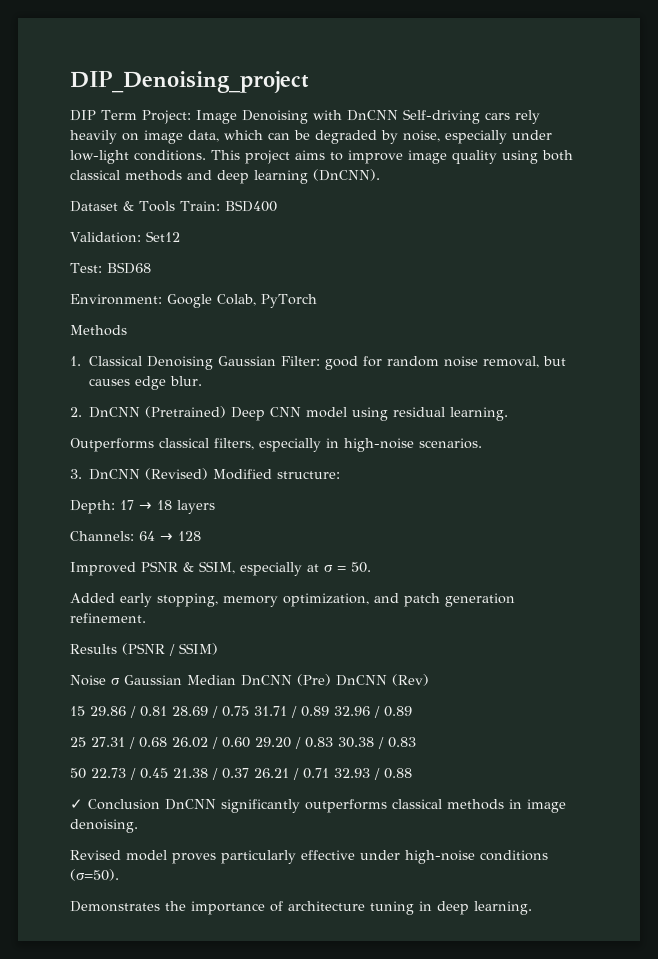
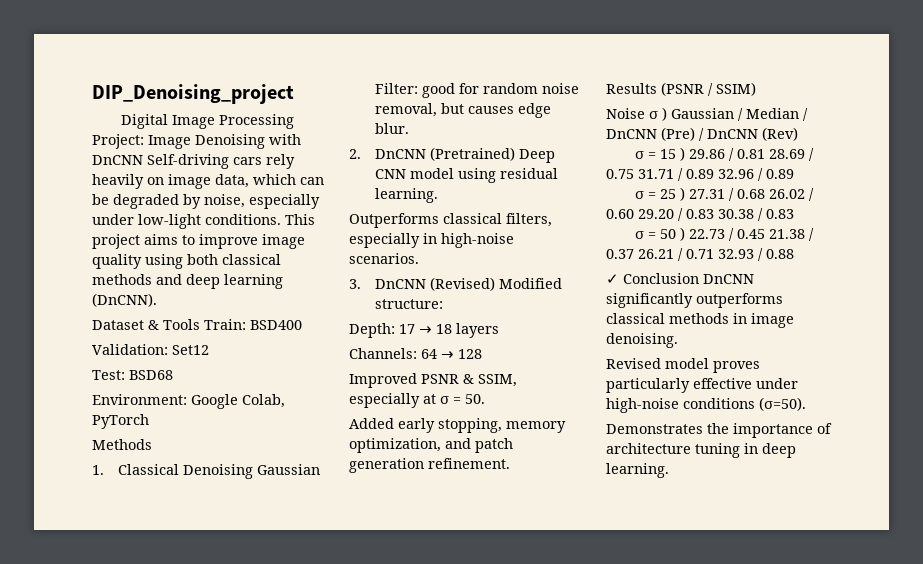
- DIP Term Project: Image Denoising with DnCNN Self-driving cars rely heavily on image data, which can be degraded by noise, especially under low-light conditions.
+ Digital Image Processing Project: Image Denoising with DnCNN Self-driving cars rely heavily on image data, which can be degraded by noise, especially under low-light conditions.
- Noise σ Gaussian Median DnCNN (Pre) DnCNN (Rev)
+ Noise σ ) Gaussian / Median / DnCNN (Pre) / DnCNN (Rev)
- 15 29.86 / 0.81 28.69 / 0.75 31.71 / 0.89 32.96 / 0.89
+ σ = 15 ) 29.86 / 0.81 28.69 / 0.75 31.71 / 0.89 32.96 / 0.89
- 25 27.31 / 0.68 26.02 / 0.60 29.20 / 0.83 30.38 / 0.83
+ σ = 25 ) 27.31 / 0.68 26.02 / 0.60 29.20 / 0.83 30.38 / 0.83
- 50 22.73 / 0.45 21.38 / 0.37 26.21 / 0.71 32.93 / 0.88
+ σ = 50 ) 22.73 / 0.45 21.38 / 0.37 26.21 / 0.71 32.93 / 0.88

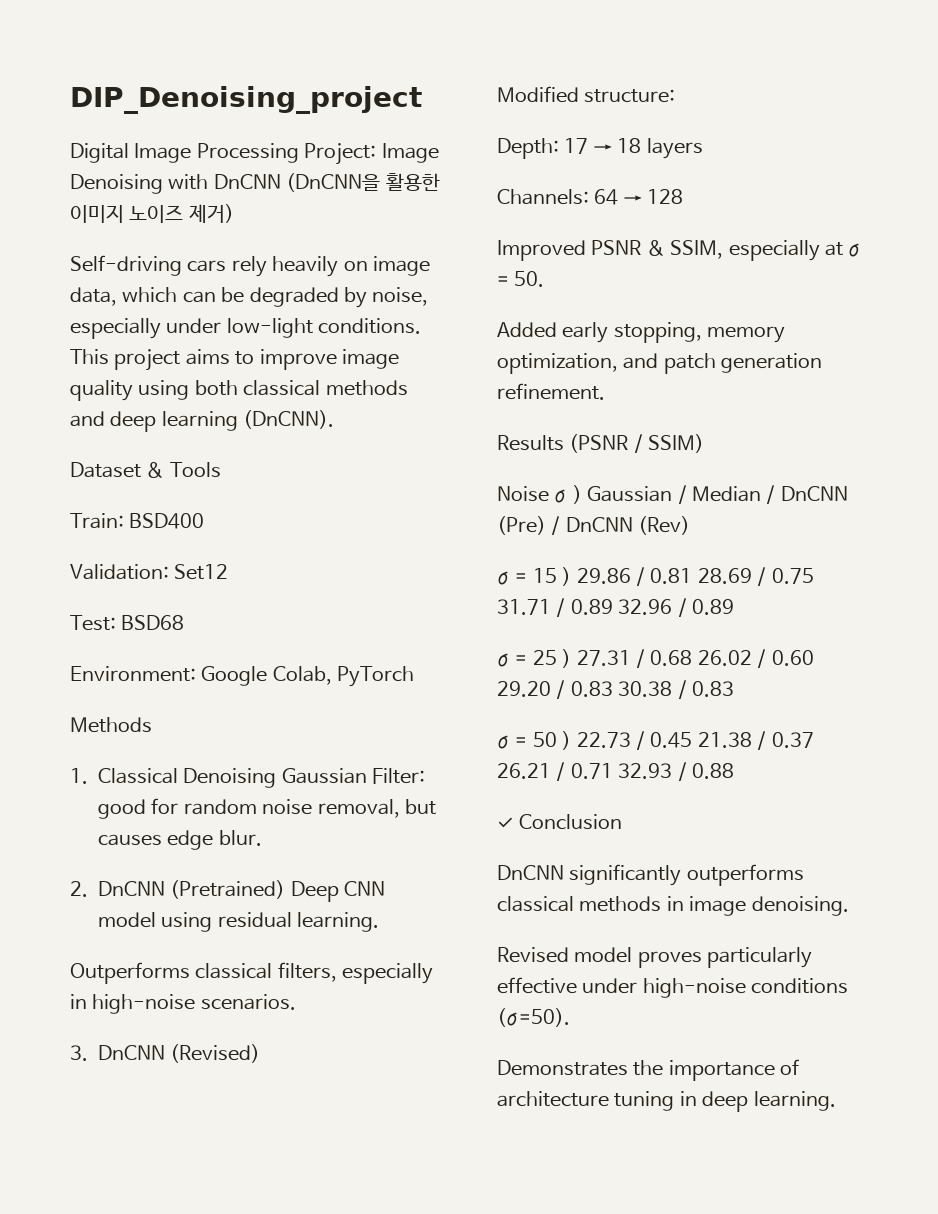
- Digital Image Processing Project: Image Denoising with DnCNN Self-driving cars rely heavily on image data, which can be degraded by noise, especially under low-light conditions.
+ Digital Image Processing Project: Image Denoising with DnCNN (DnCNN을 활용한 이미지 노이즈 제거)
+ Self-driving cars rely heavily on image data, which can be degraded by noise, especially under low-light conditions.
- Dataset & Tools Train: BSD400
+ Dataset & Tools
+ Train: BSD400
- 3. DnCNN (Revised) Modified structure:
+ 3. DnCNN (Revised)
+ Modified structure:
- ✓ Conclusion DnCNN significantly outperforms classical methods in image denoising.
+ ✓ Conclusion
+ DnCNN significantly outperforms classical methods in image denoising.

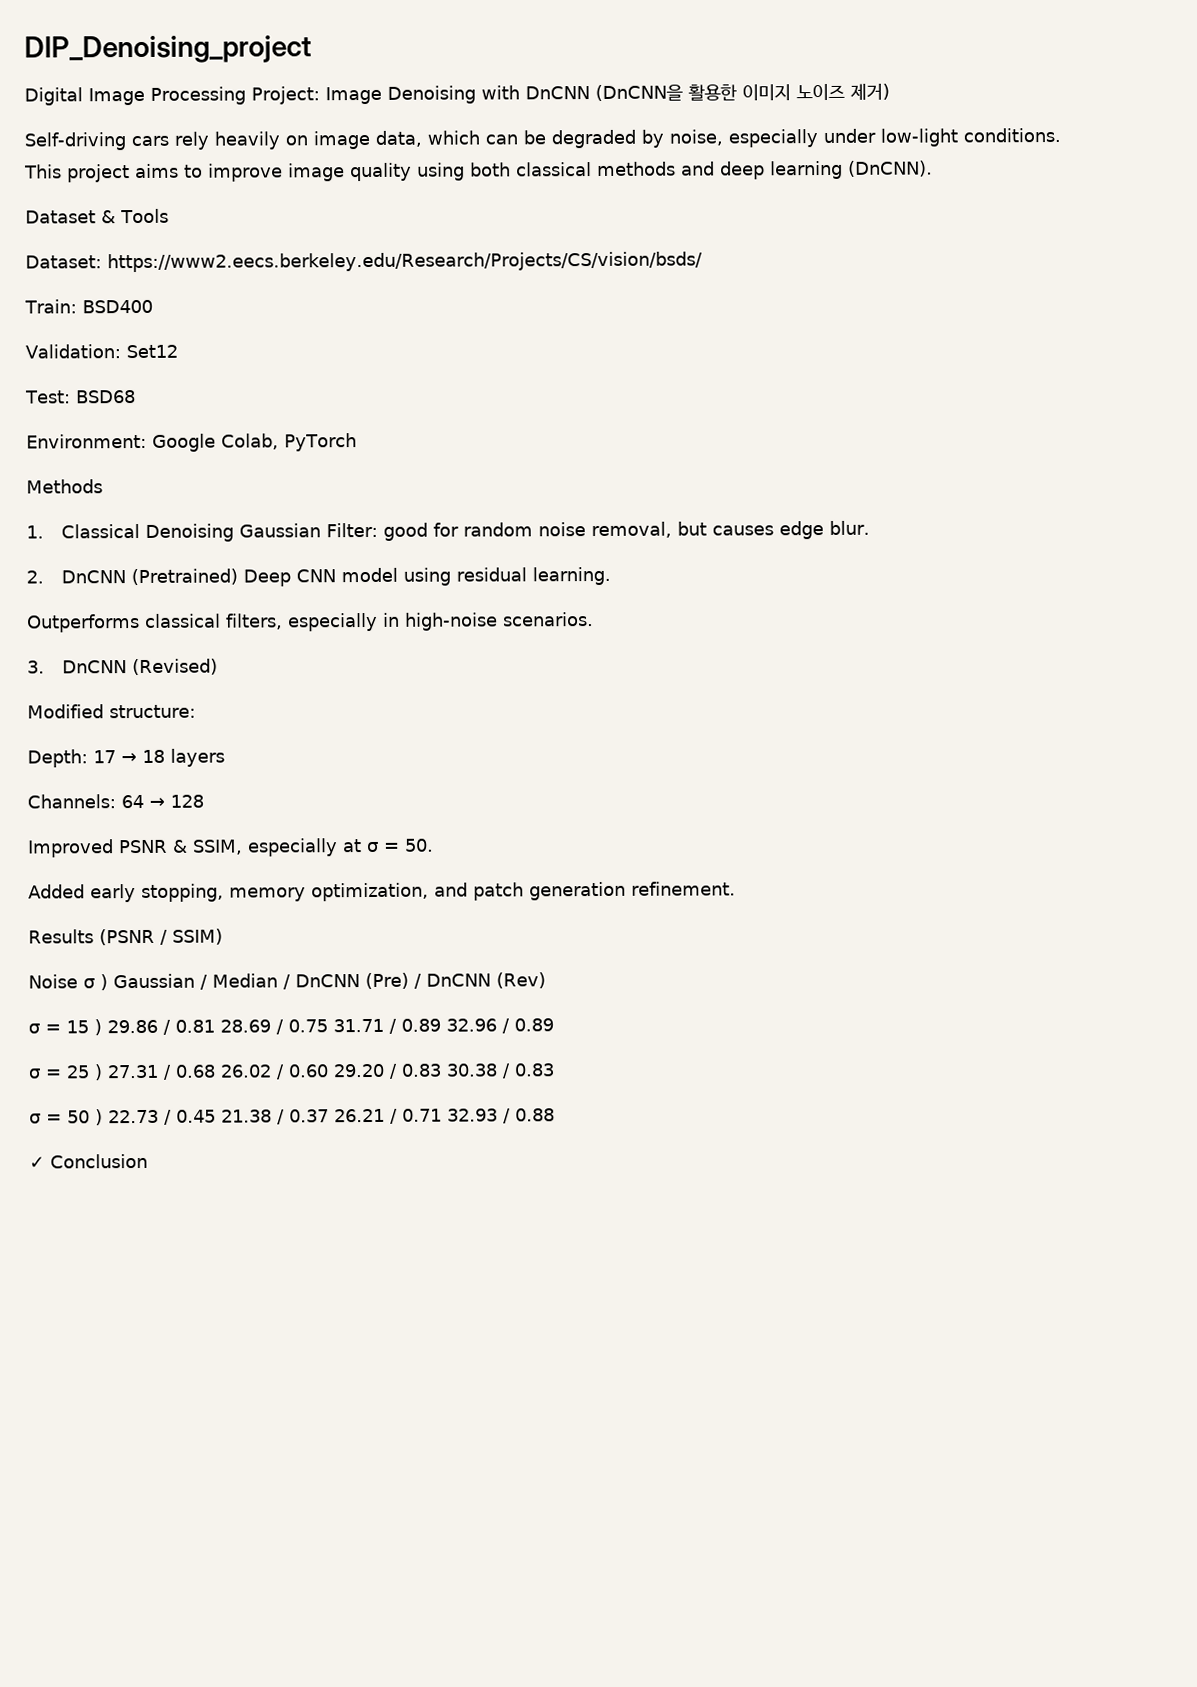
+ Dataset: https://www2.eecs.berkeley.edu/Research/Projects/CS/vision/bsds/
- DnCNN significantly outperforms classical methods in image denoising.
- Revised model proves particularly effective under high-noise conditions (σ=50).
- Demonstrates the importance of architecture tuning in deep learning.

